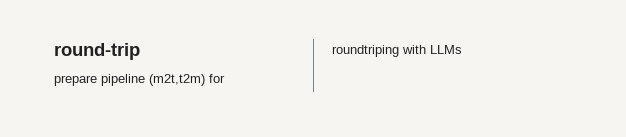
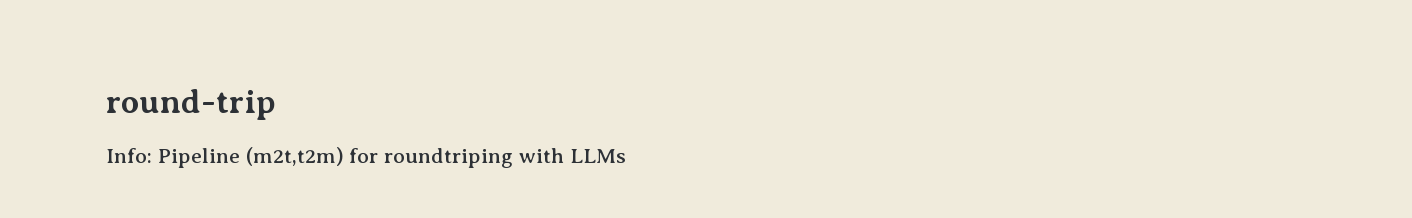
- prepare pipeline (m2t,t2m) for roundtriping with LLMs
+ Info: Pipeline (m2t,t2m) for roundtriping with LLMs

